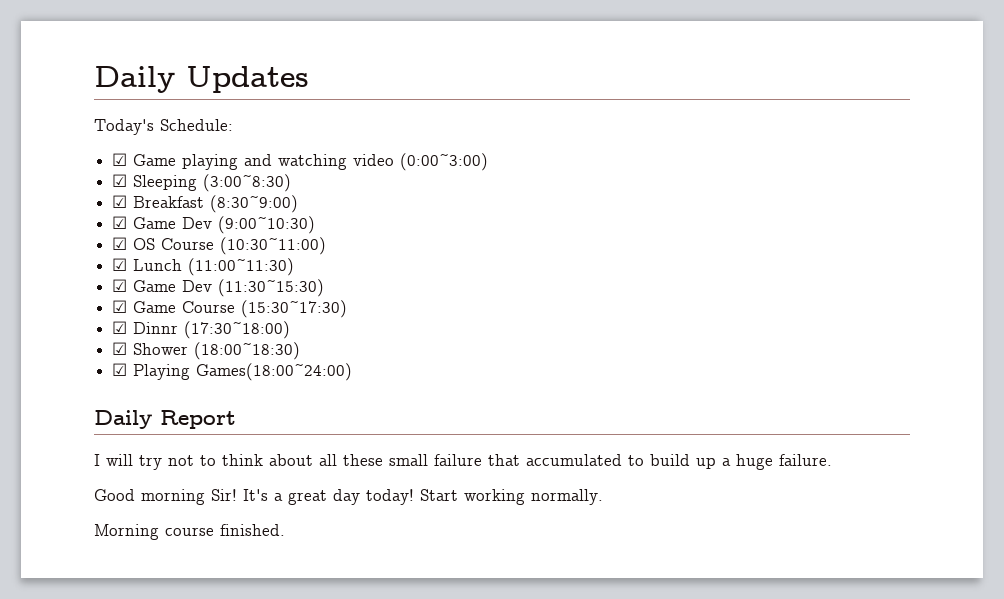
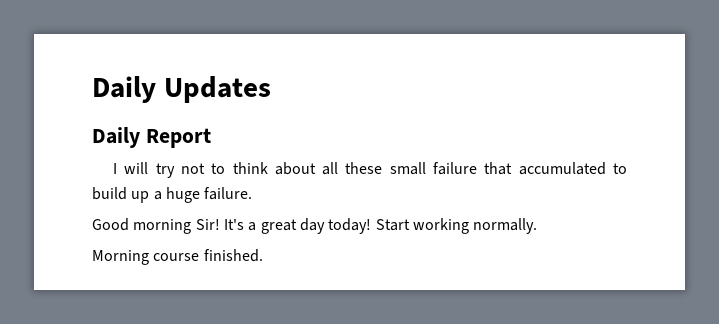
- Today's Schedule:
- ☑ Game playing and watching video (0:00~3:00)
- ☑ Sleeping (3:00~8:30)
- ☑ Breakfast (8:30~9:00)
- ☑ Game Dev (9:00~10:30)
- ☑ OS Course (10:30~11:00)
- ☑ Lunch (11:00~11:30)
- ☑ Game Dev (11:30~15:30)
- ☑ Game Course (15:30~17:30)
- ☑ Dinnr (17:30~18:00)
- ☑ Shower (18:00~18:30)
- ☑ Playing Games(18:00~24:00)

